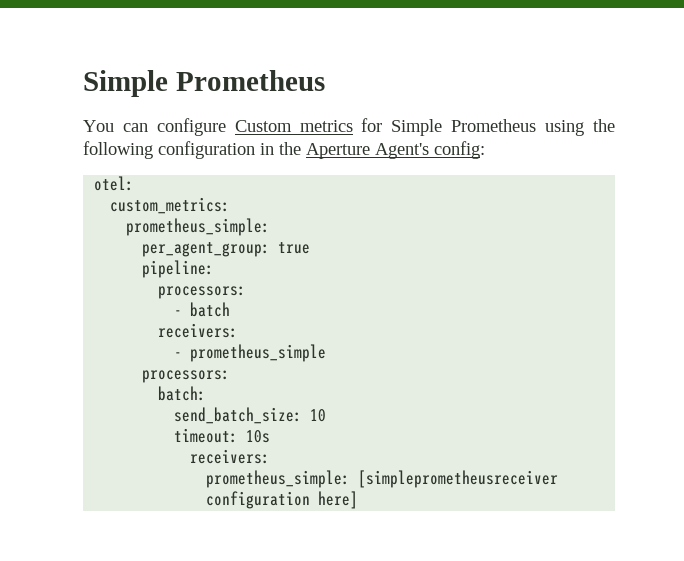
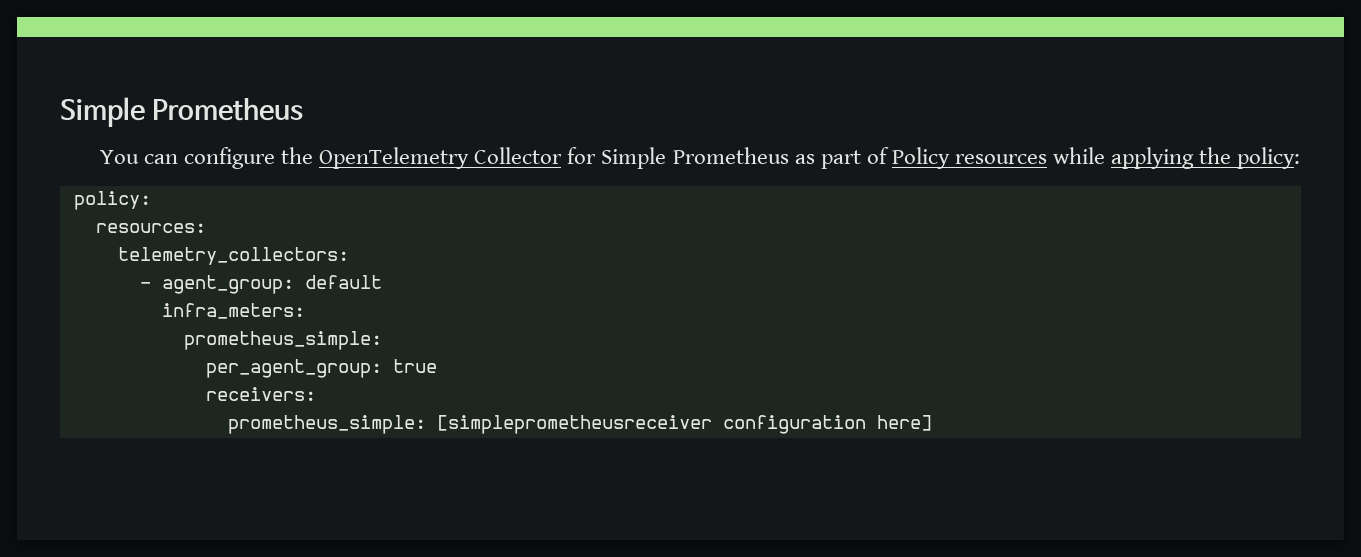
- You can configure Custom metrics for Simple Prometheus using the following configuration in the Aperture Agent's config:
- otel:
- custom_metrics:
+ You can configure the OpenTelemetry Collector for Simple Prometheus as part of Policy resources while applying the policy:
+ policy:
+ resources:
+ telemetry_collectors:
+ - agent_group: default
+ infra_meters:
  prometheus_simple:
  per_agent_group: true
- pipeline:
- processors:
- - batch
- receivers:
- - prometheus_simple
- processors:
- batch:
- send_batch_size: 10
- timeout: 10s

